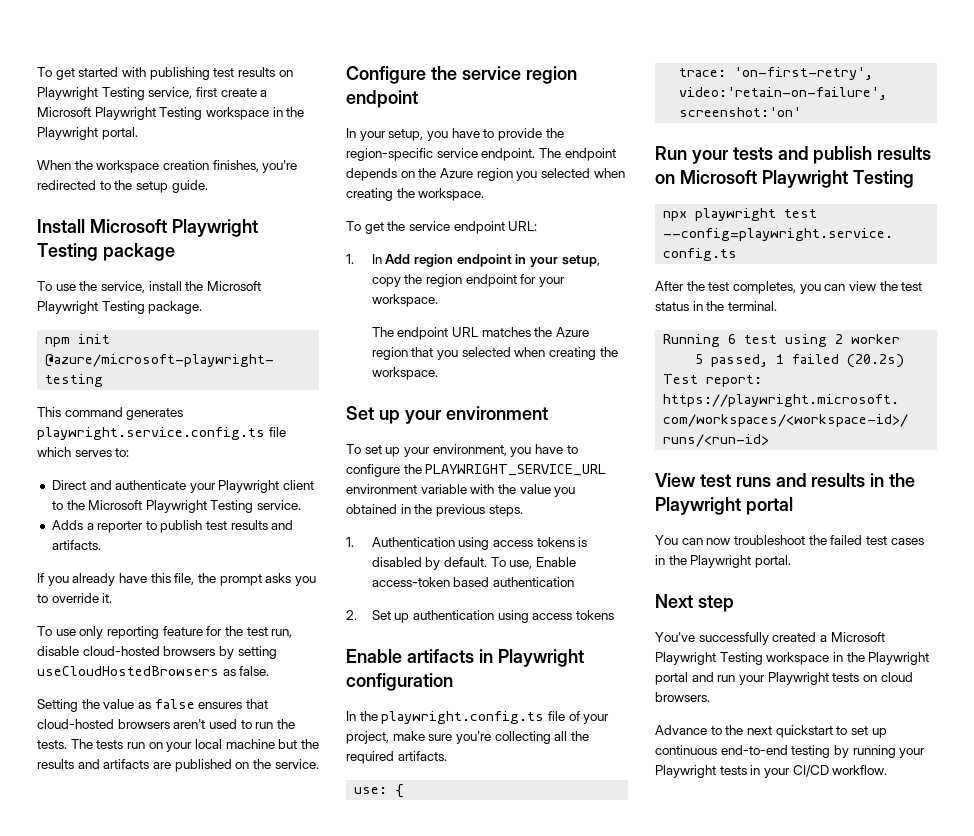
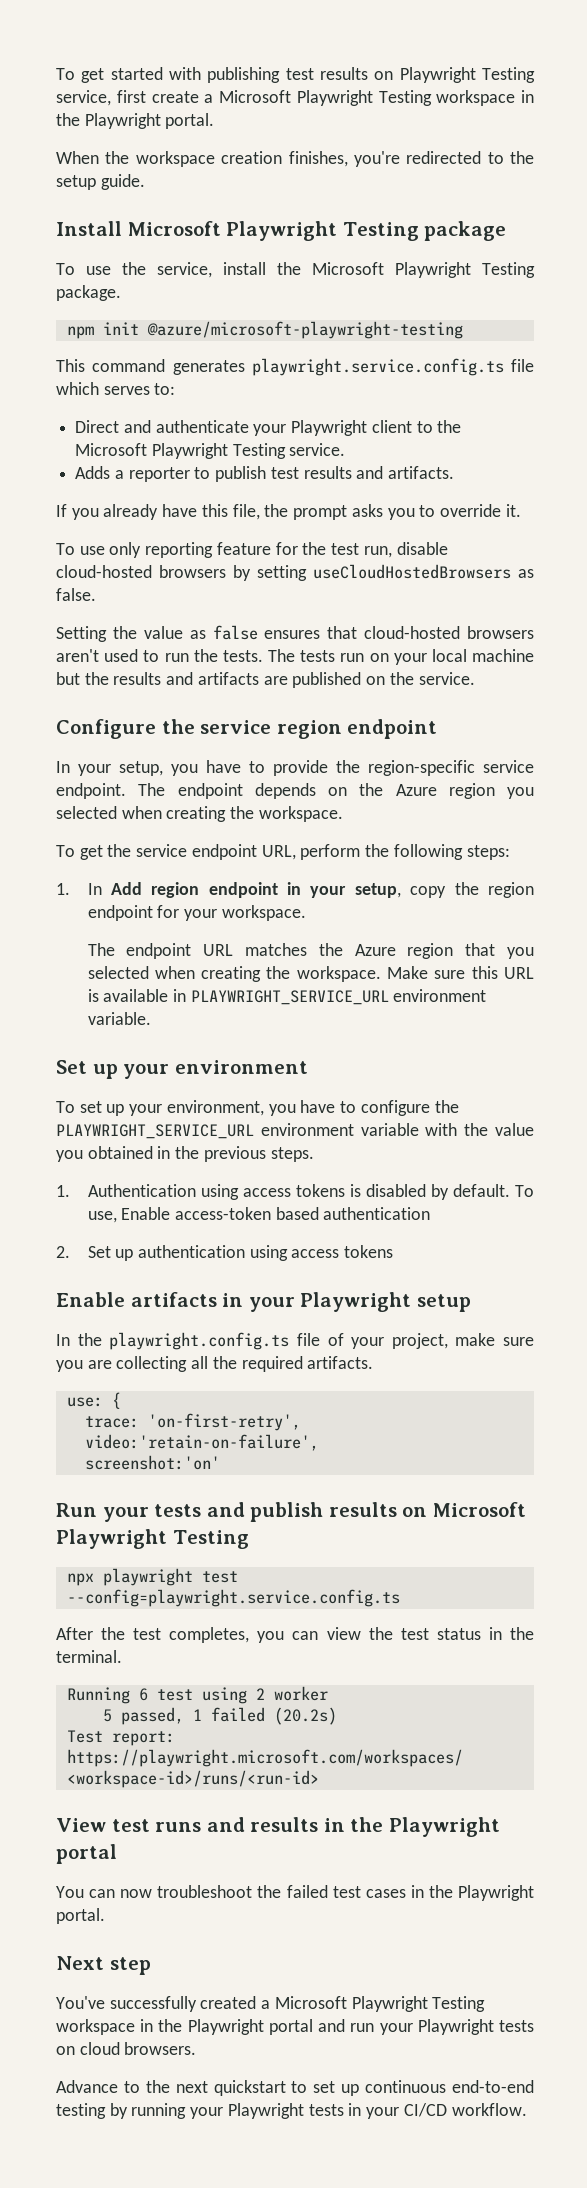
- To get the service endpoint URL:
+ To get the service endpoint URL, perform the following steps:
+ Make sure this URL is available in PLAYWRIGHT_SERVICE_URL environment variable.
- Enable artifacts in Playwright configuration
+ Enable artifacts in your Playwright setup
- In the playwright.config.ts file of your project, make sure you're collecting all the required artifacts.
+ In the playwright.config.ts file of your project, make sure you are collecting all the required artifacts.

